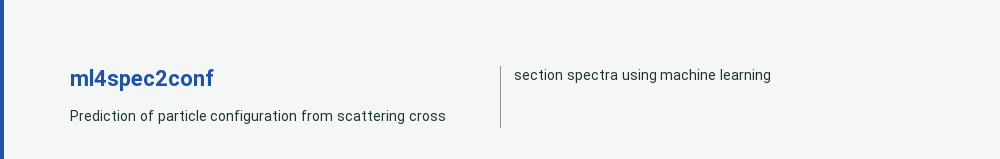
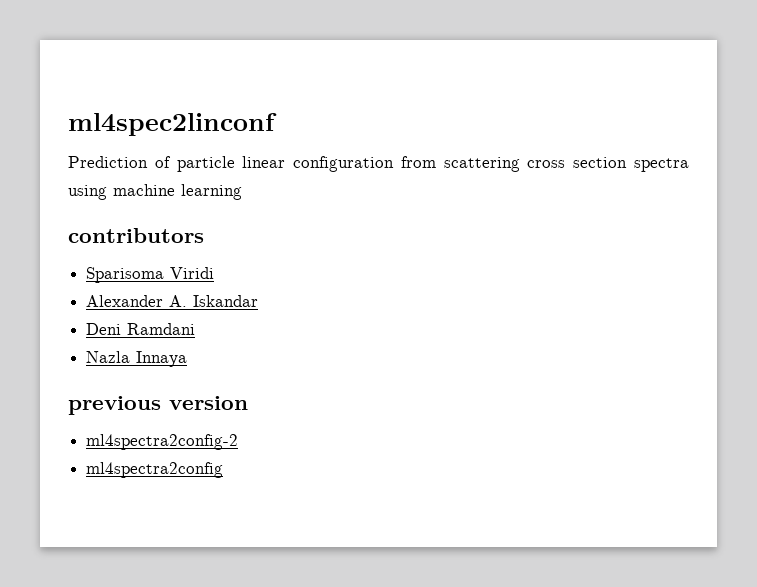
- ml4spec2conf
+ ml4spec2linconf
- Prediction of particle configuration from scattering cross section spectra using machine learning
+ Prediction of particle linear configuration from scattering cross section spectra using machine learning
+ contributors
+ Sparisoma Viridi
+ Alexander A. Iskandar
+ Deni Ramdani
+ Nazla Innaya
+ previous version
+ ml4spectra2config-2
+ ml4spectra2config

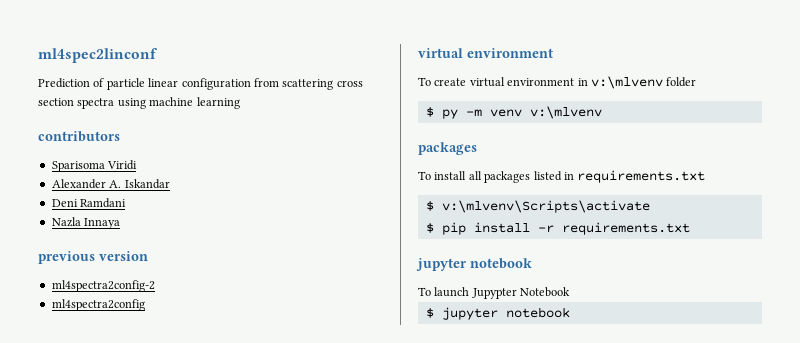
  ml4spectra2config
+ virtual environment
+ To create virtual environment in v:\mlvenv folder
+ $ py -m venv v:\mlvenv
+ packages
+ To install all packages listed in requirements.txt
+ $ v:\mlvenv\Scripts\activate
+ $ pip install -r requirements.txt
+ jupyter notebook
+ To launch Jupypter Notebook
+ $ jupyter notebook

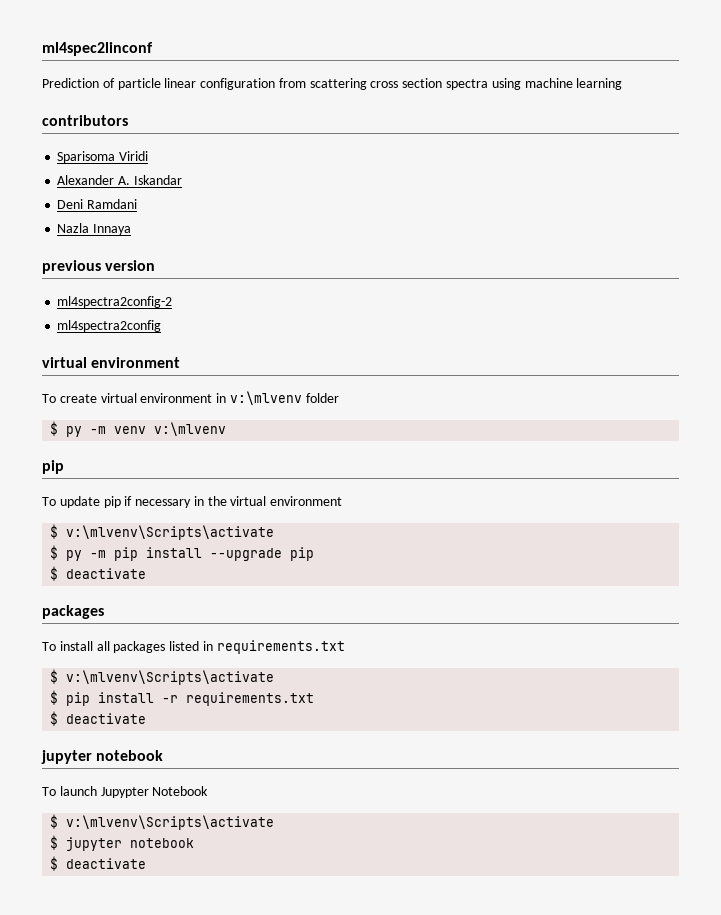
  $ py -m venv v:\mlvenv
+ pip
+ To update pip if necessary in the virtual environment
+ $ v:\mlvenv\Scripts\activate
+ $ py -m pip install --upgrade pip
+ $ deactivate
  $ pip install -r requirements.txt
+ $ deactivate
  To launch Jupypter Notebook
+ $ v:\mlvenv\Scripts\activate
  $ jupyter notebook
+ $ deactivate

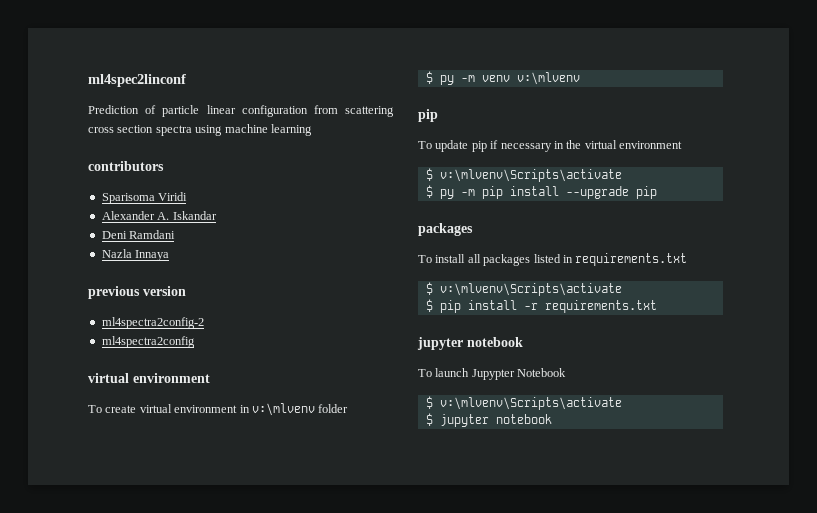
  $ py -m pip install --upgrade pip
- $ deactivate
  $ pip install -r requirements.txt
- $ deactivate
  $ jupyter notebook
- $ deactivate

